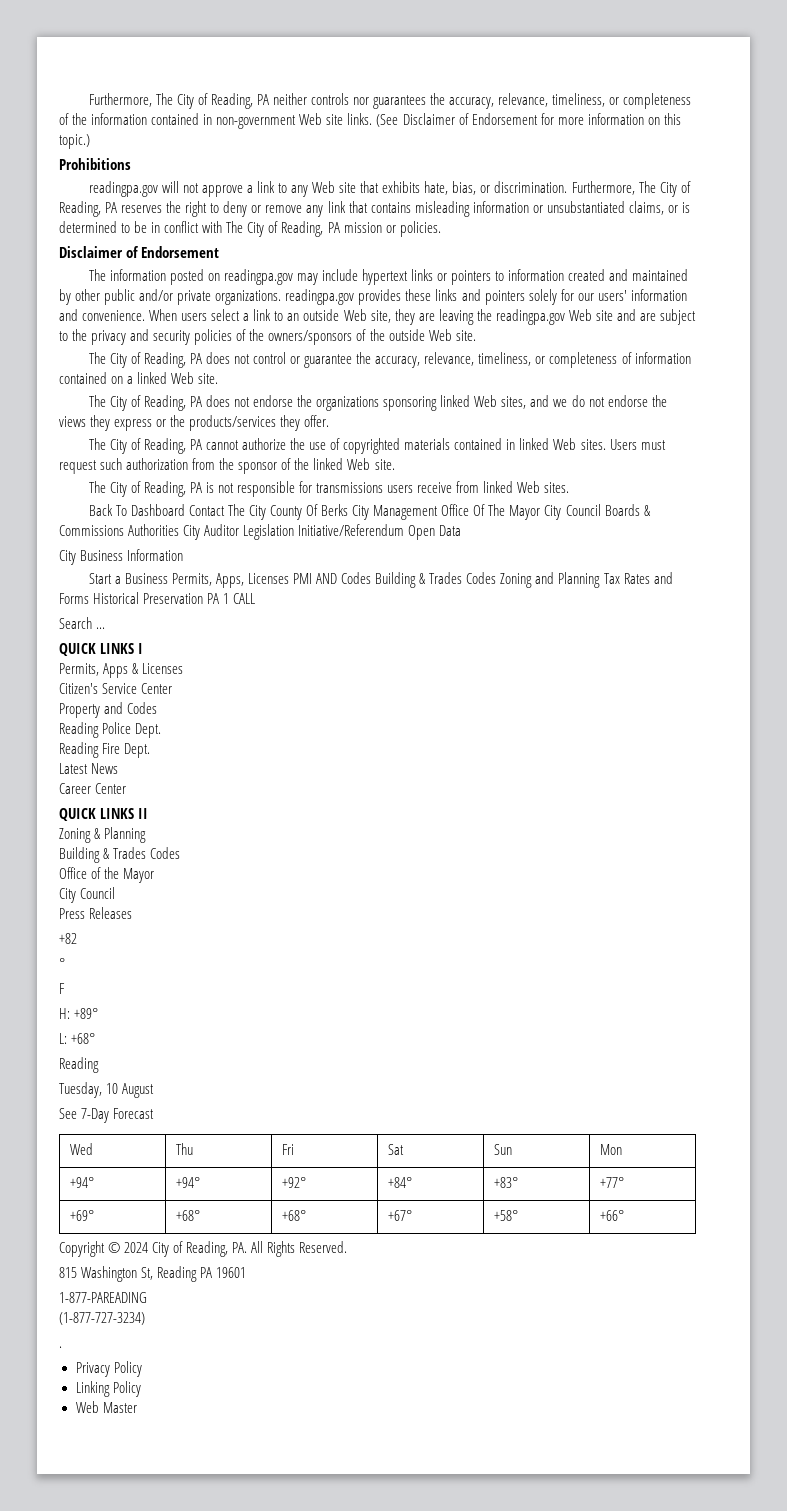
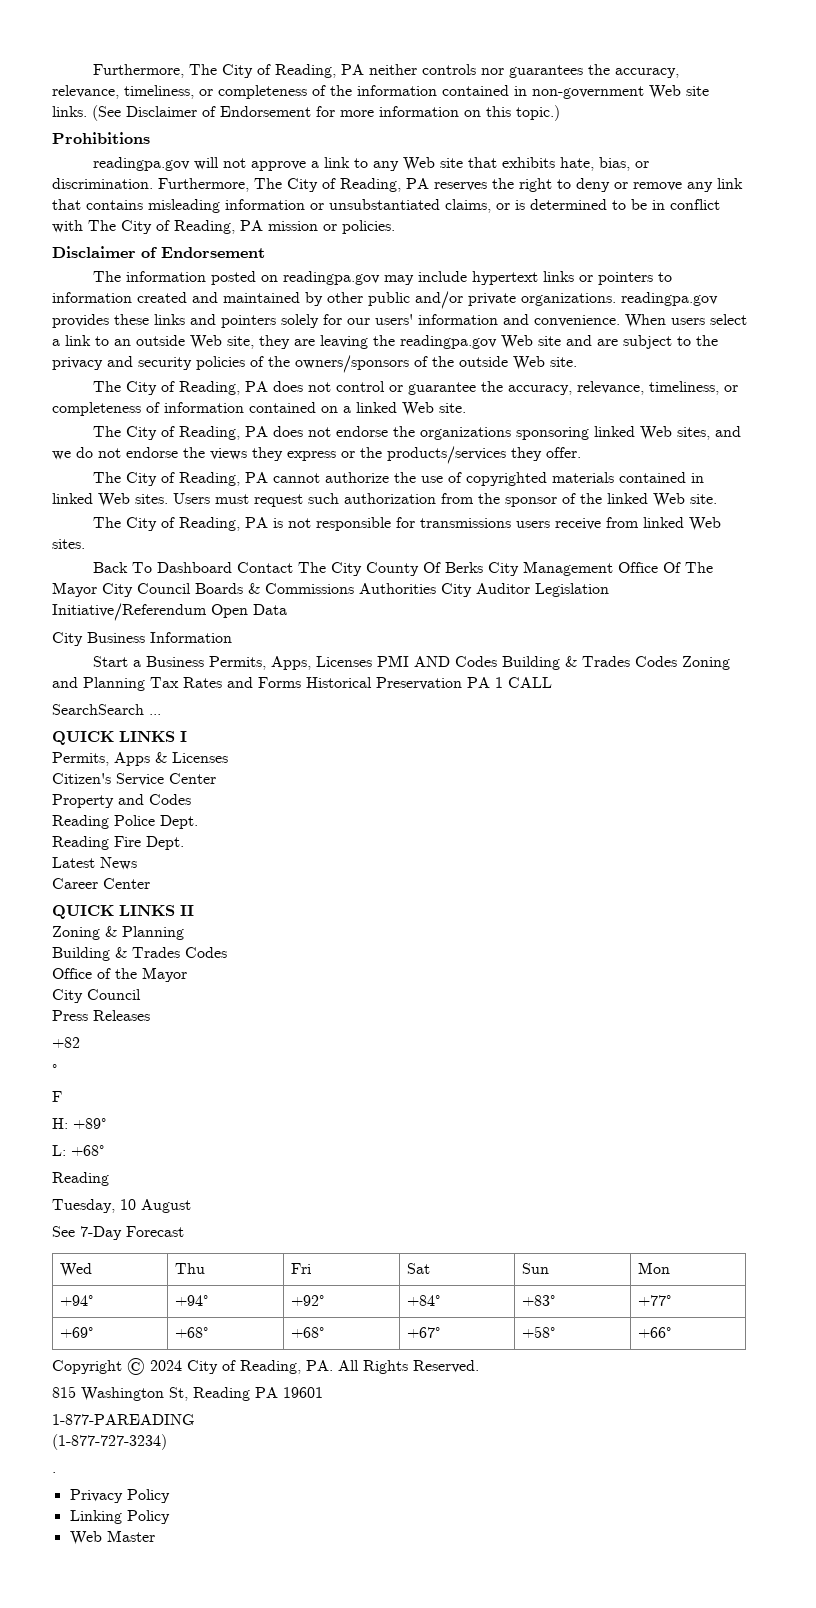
- Search ...
+ SearchSearch ...

